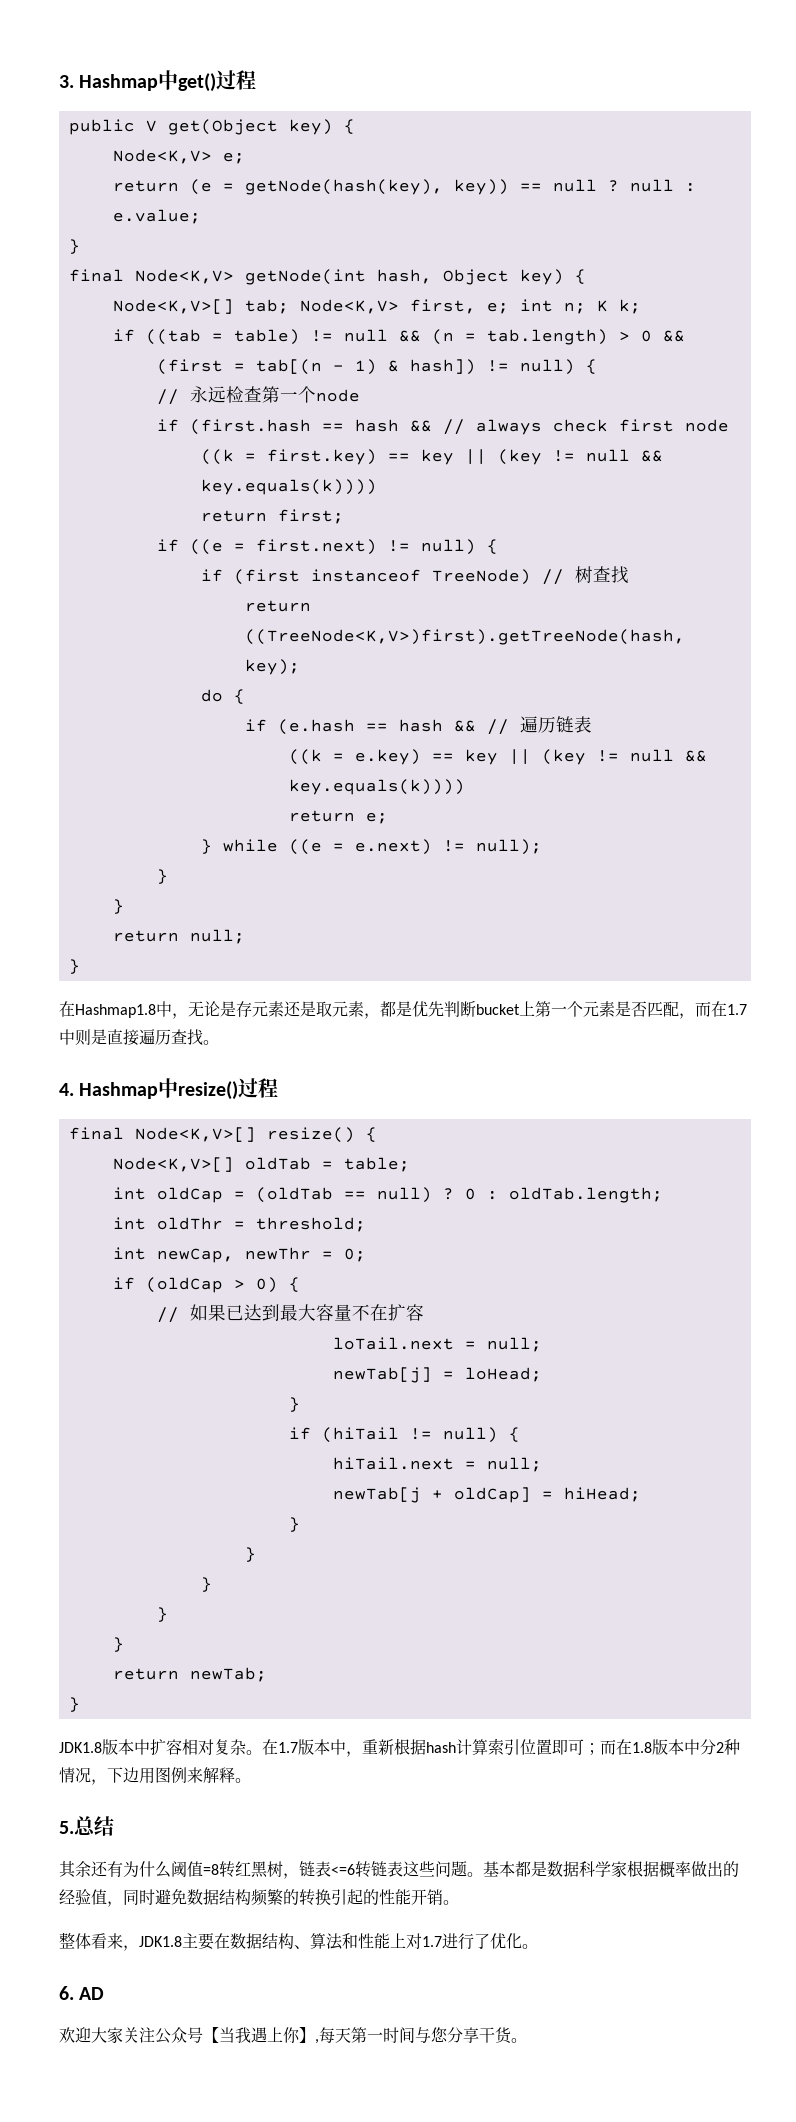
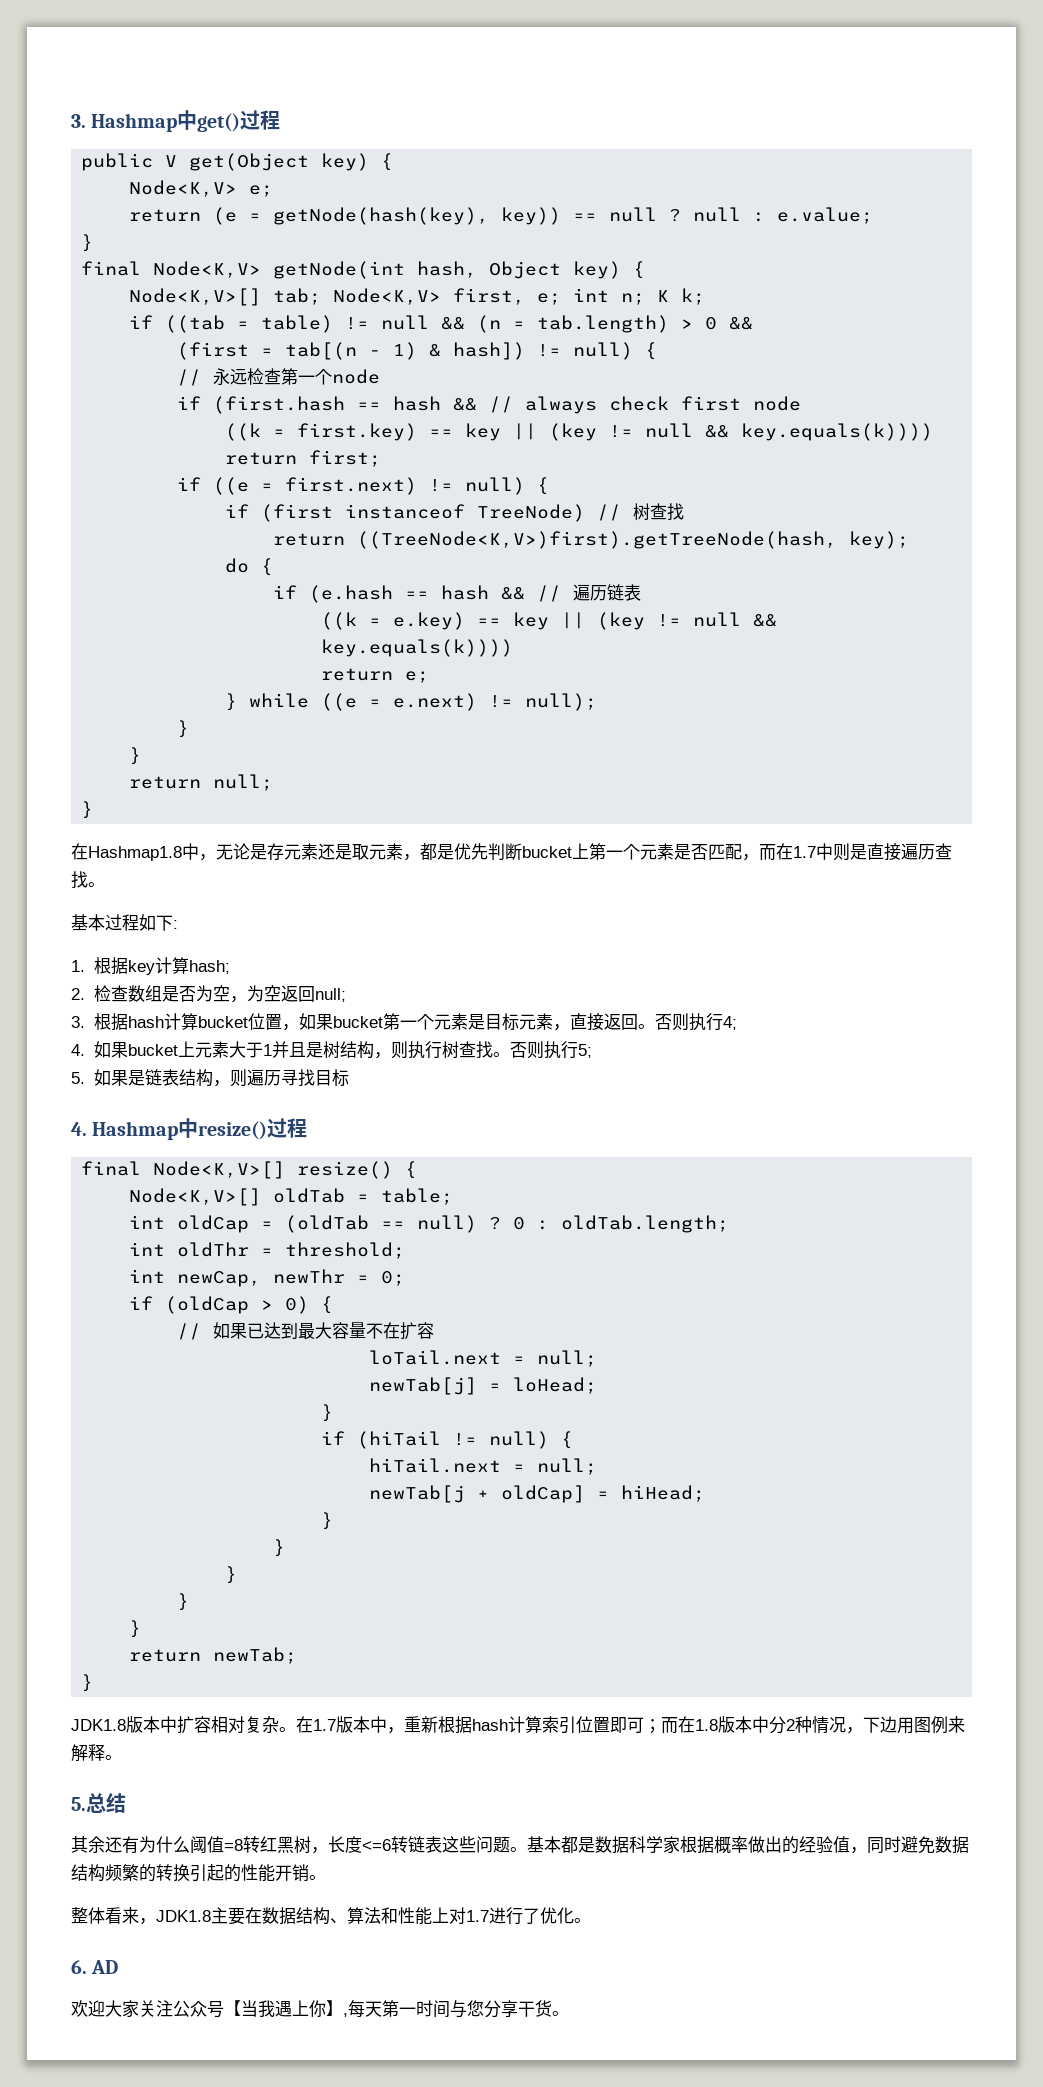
+ 基本过程如下:
+ 1.根据key计算hash;
+ 2.检查数组是否为空，为空返回null;
+ 3.根据hash计算bucket位置，如果bucket第一个元素是目标元素，直接返回。否则执行4;
+ 4.如果bucket上元素大于1并且是树结构，则执行树查找。否则执行5;
+ 5.如果是链表结构，则遍历寻找目标
- 其余还有为什么阈值=8转红黑树，链表<=6转链表这些问题。
+ 其余还有为什么阈值=8转红黑树，长度<=6转链表这些问题。

